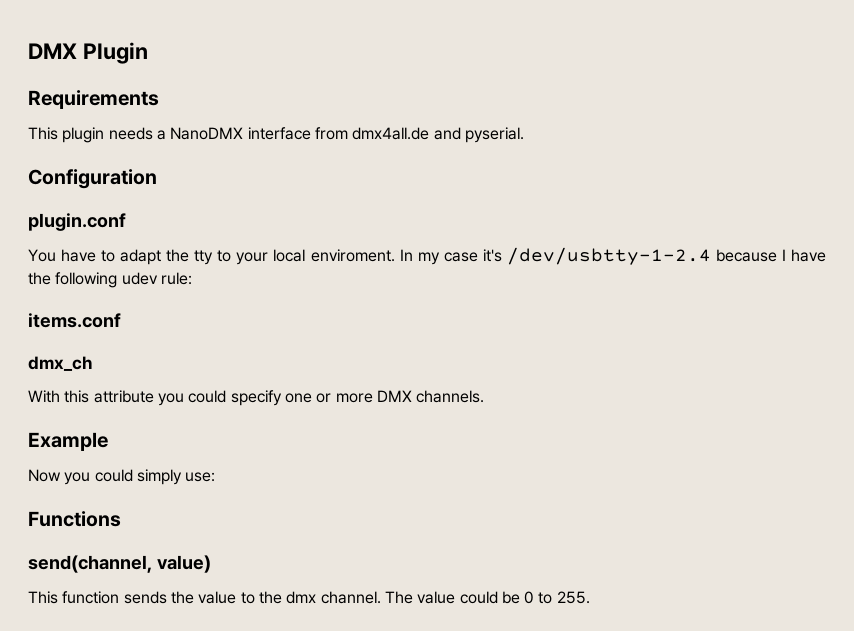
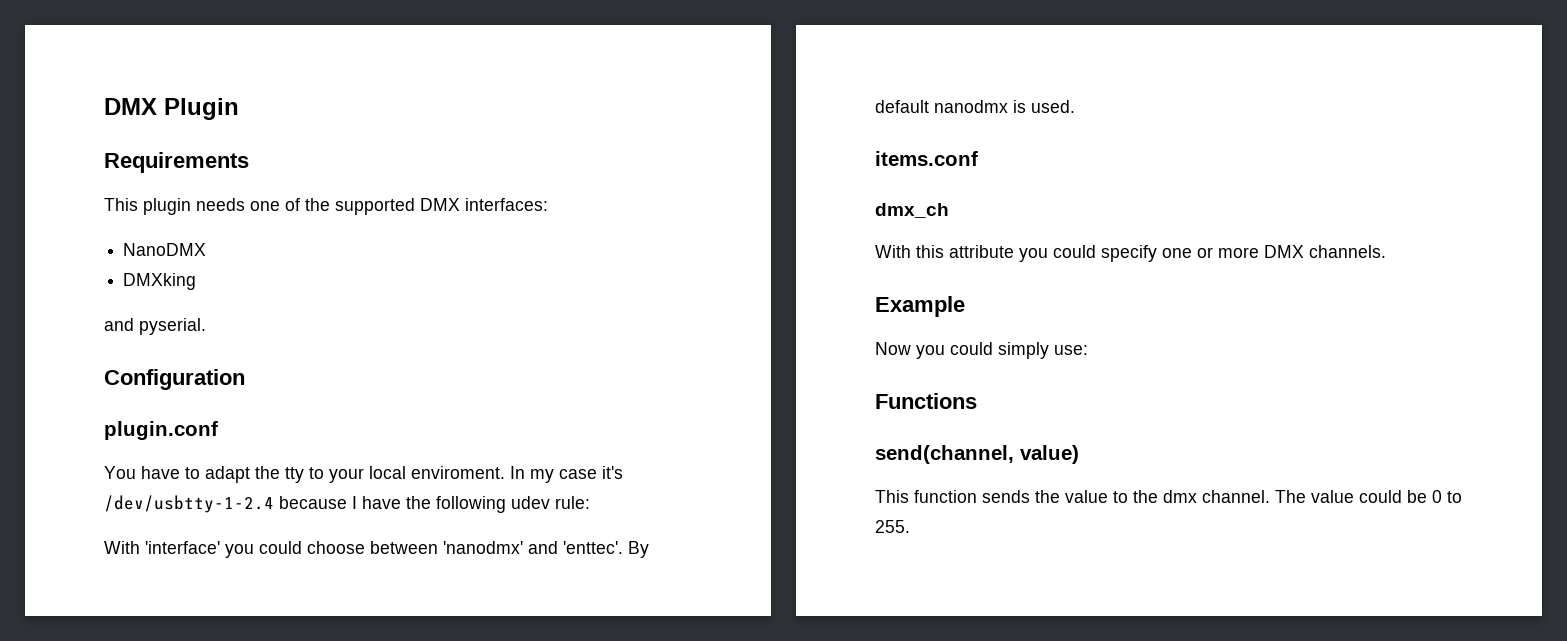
- This plugin needs a NanoDMX interface from dmx4all.de and pyserial.
+ This plugin needs one of the supported DMX interfaces:
+ NanoDMX
+ DMXking
+ and pyserial.
+ With 'interface' you could choose between 'nanodmx' and 'enttec'. By default nanodmx is used.

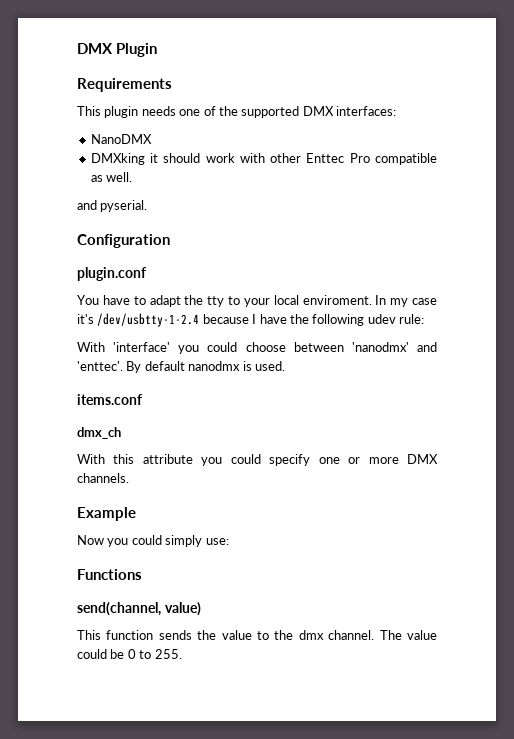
- DMXking
+ DMXking it should work with other Enttec Pro compatible as well.

